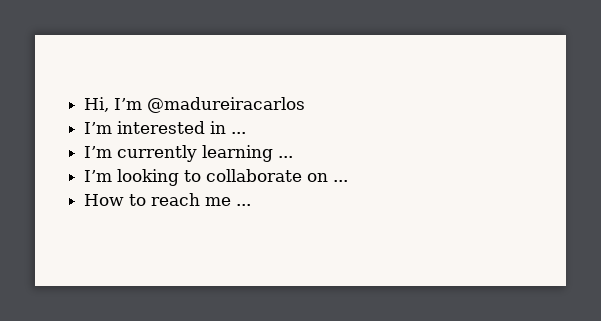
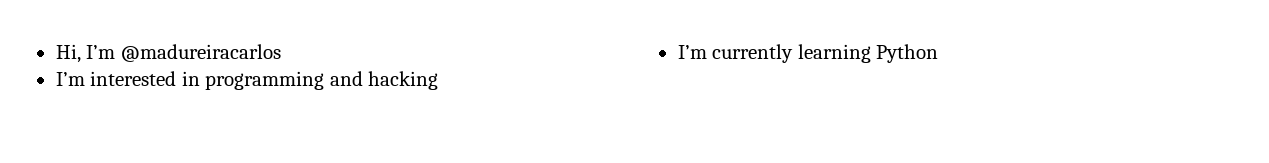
- I’m interested in ...
+ I’m interested in programming and hacking
- I’m currently learning ...
- I’m looking to collaborate on ...
- How to reach me ...
+ I’m currently learning Python

